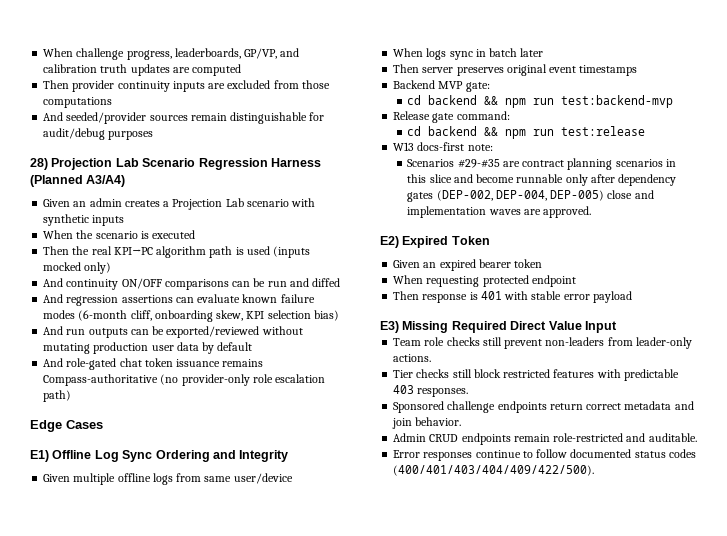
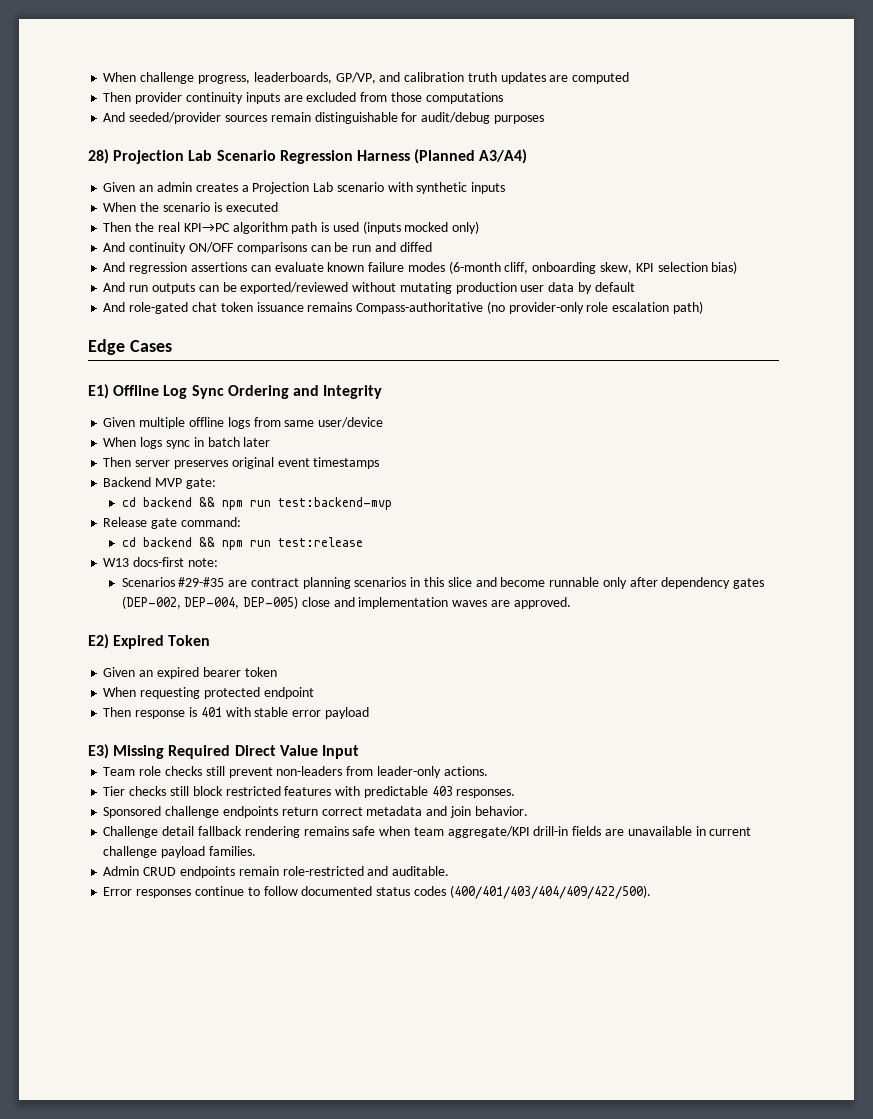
+ Challenge detail fallback rendering remains safe when team aggregate/KPI drill-in fields are unavailable in current challenge payload families.

